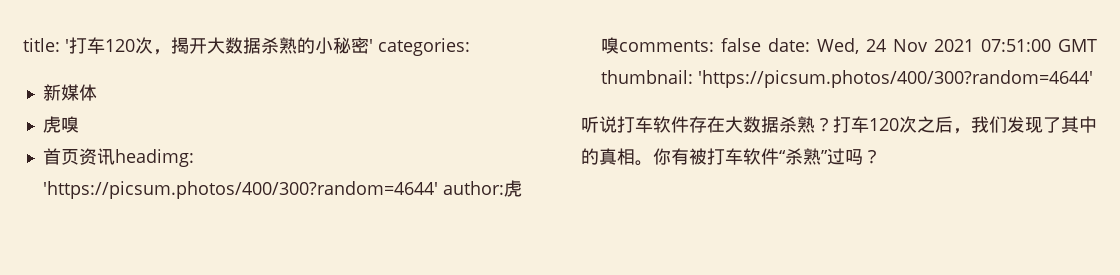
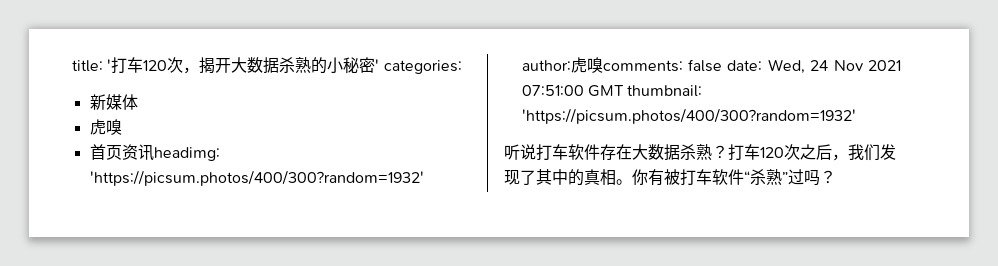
- 首页资讯headimg: 'https://picsum.photos/400/300?random=4644' author:虎嗅comments: false date: Wed, 24 Nov 2021 07:51:00 GMT thumbnail: 'https://picsum.photos/400/300?random=4644'
+ 首页资讯headimg: 'https://picsum.photos/400/300?random=1932' author:虎嗅comments: false date: Wed, 24 Nov 2021 07:51:00 GMT thumbnail: 'https://picsum.photos/400/300?random=1932'

